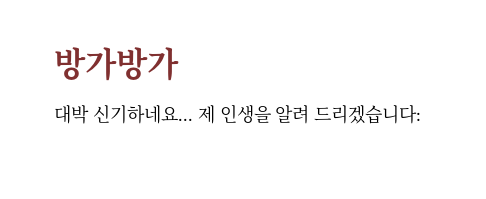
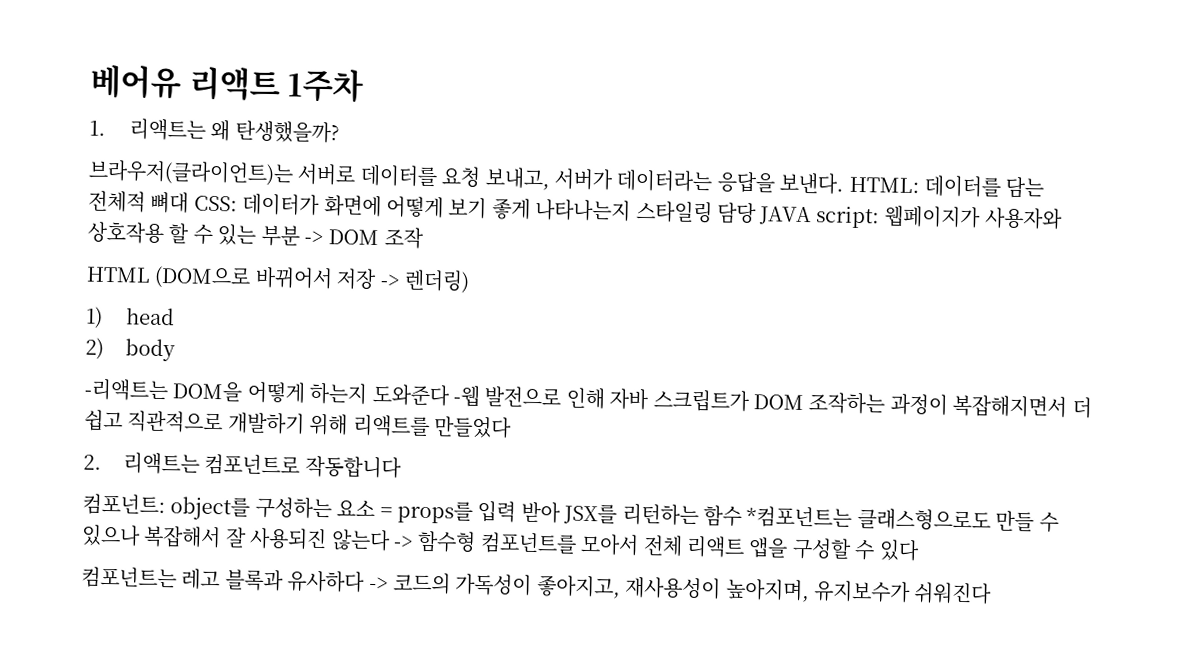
- 방가방가
- 대박 신기하네요... 제 인생을 알려 드리겠습니다:
+ 베어유 리액트 1주차
+ 1. 리액트는 왜 탄생했을까?
+ 브라우저(클라이언트)는 서버로 데이터를 요청 보내고, 서버가 데이터라는 응답을 보낸다. HTML: 데이터를 담는 전체적 뼈대 CSS: 데이터가 화면에 어떻게 보기 좋게 나타나는지 스타일링 담당 JAVA script: 웹페이지가 사용자와 상호작용 할 수 있는 부분 -> DOM 조작
+ HTML (DOM으로 바뀌어서 저장 -> 렌더링)
+ 1) head
+ 2) body
+ -리액트는 DOM을 어떻게 하는지 도와준다 -웹 발전으로 인해 자바 스크립트가 DOM 조작하는 과정이 복잡해지면서 더 쉽고 직관적으로 개발하기 위해 리액트를 만들었다
+ 2. 리액트는 컴포넌트로 작동합니다
+ 컴포넌트: object를 구성하는 요소 = props를 입력 받아 JSX를 리턴하는 함수 *컴포넌트는 클래스형으로도 만들 수 있으나 복잡해서 잘 사용되진 않는다 -> 함수형 컴포넌트를 모아서 전체 리액트 앱을 구성할 수 있다
+ 컴포넌트는 레고 블록과 유사하다 -> 코드의 가독성이 좋아지고, 재사용성이 높아지며, 유지보수가 쉬워진다

